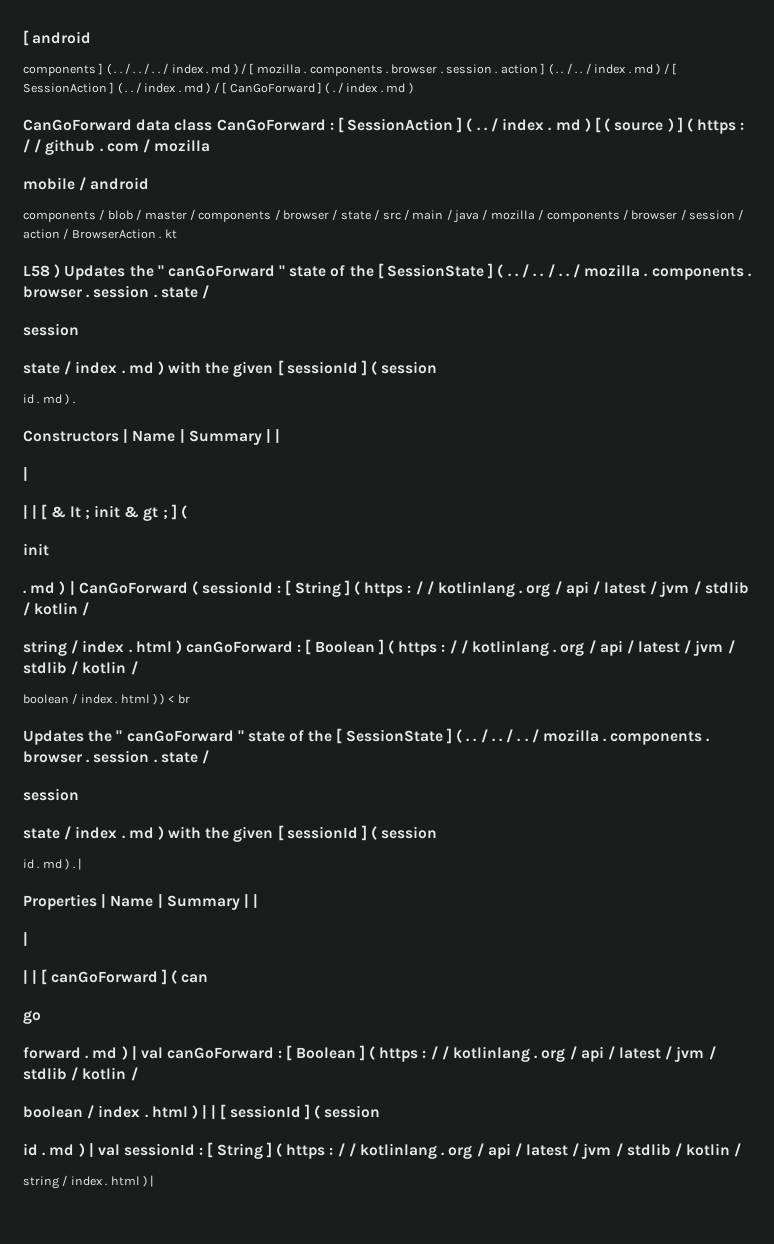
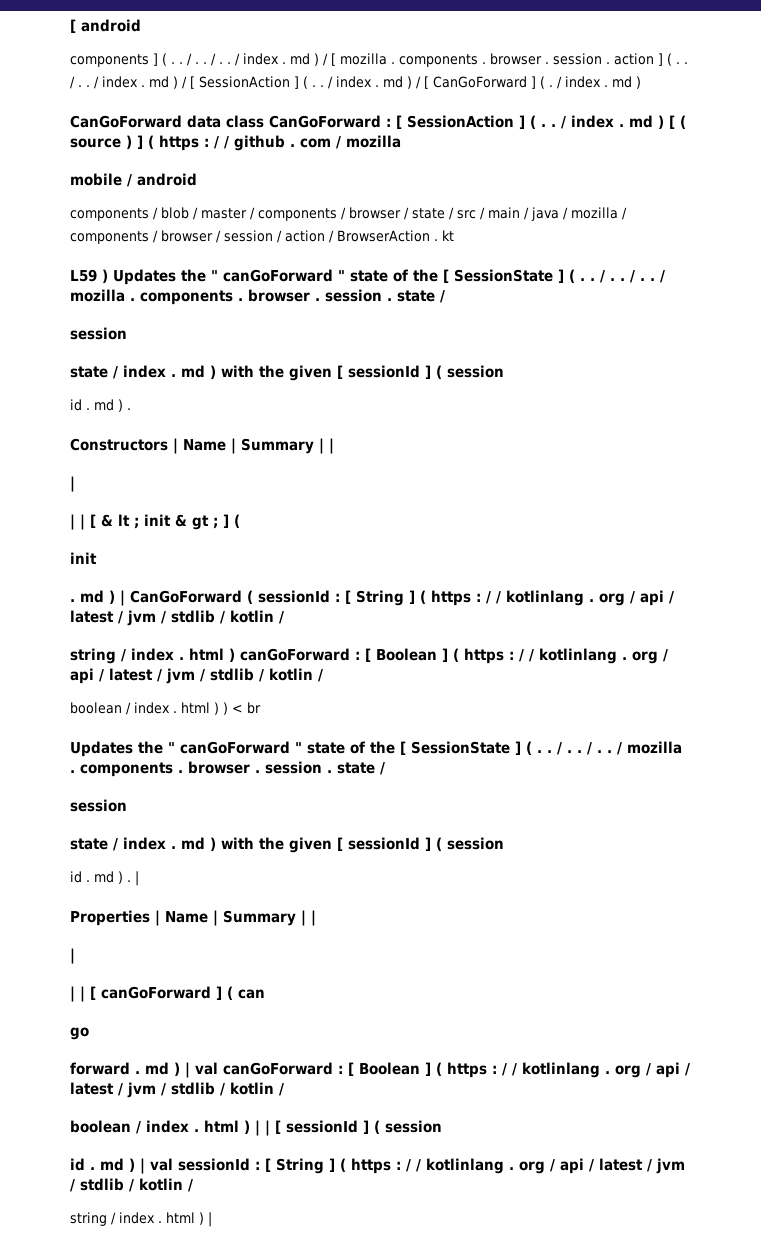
- L58 ) Updates the " canGoForward " state of the [ SessionState ] ( . .
+ L59 ) Updates the " canGoForward " state of the [ SessionState ] ( . .

